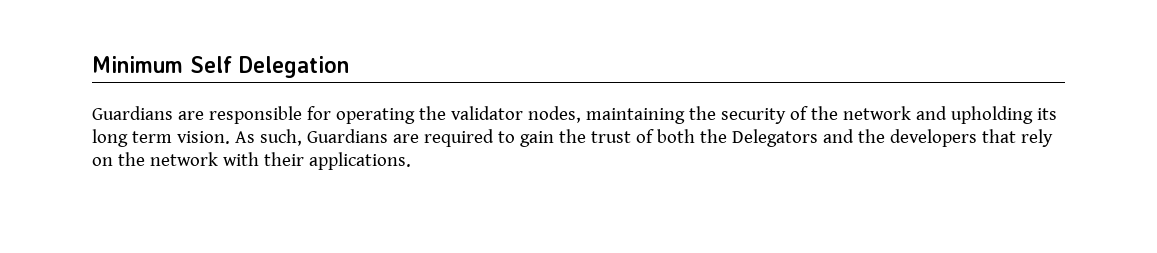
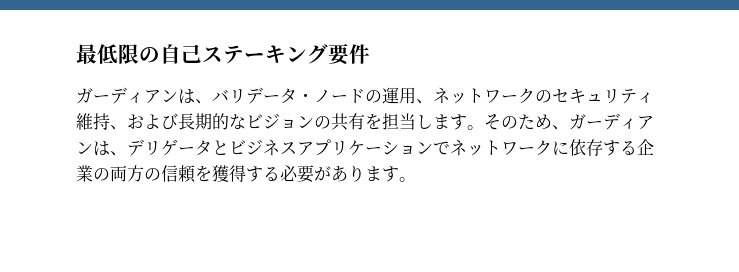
- Minimum Self Delegation
- Guardians are responsible for operating the validator nodes, maintaining the security of the network and upholding its long term vision. As such, Guardians are required to gain the trust of both the Delegators and the developers that rely on the network with their applications.
+ 最低限の自己ステーキング要件
+ ガーディアンは、バリデータ・ノードの運用、ネットワークのセキュリティ維持、および長期的なビジョンの共有を担当します。そのため、ガーディアンは、デリゲータとビジネスアプリケーションでネットワークに依存する企業の両方の信頼を獲得する必要があります。

